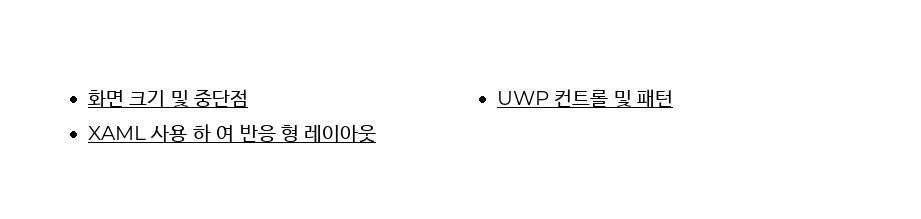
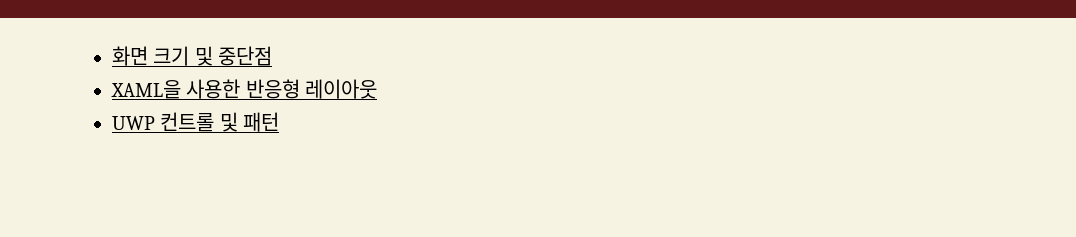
- XAML 사용 하 여 반응 형 레이아웃
+ XAML을 사용한 반응형 레이아웃

